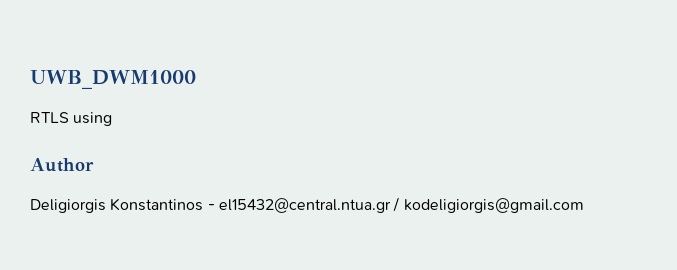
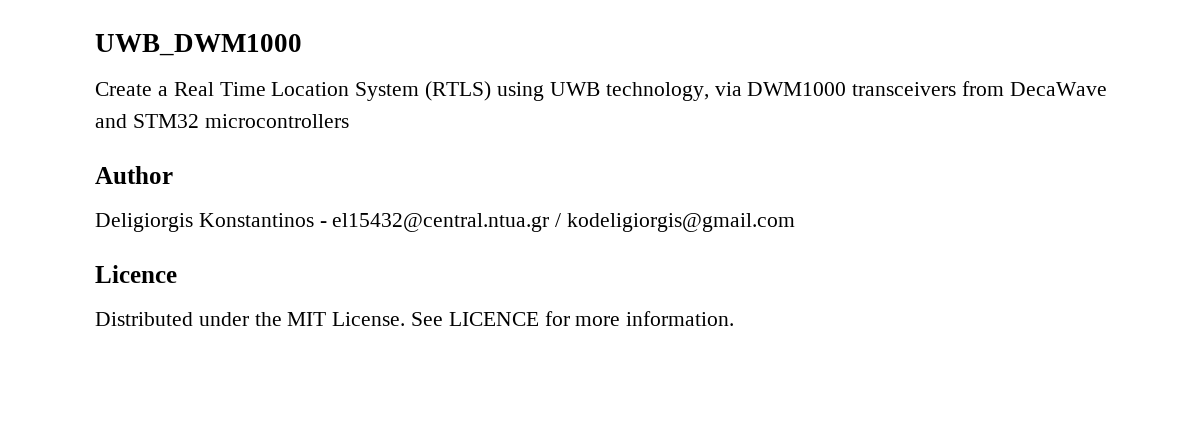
- RTLS using
+ Create a Real Time Location System (RTLS) using UWB technology, via DWM1000 transceivers from DecaWave and STM32 microcontrollers
+ Licence
+ Distributed under the MIT License. See LICENCE for more information.

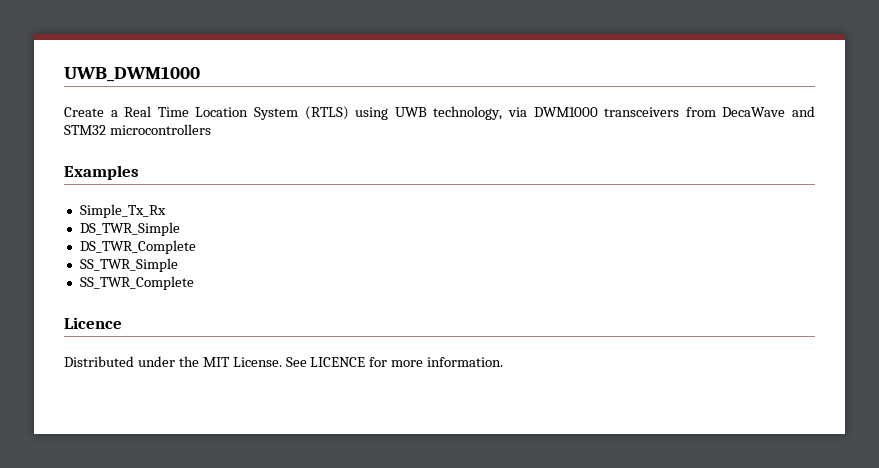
- Author
- Deligiorgis Konstantinos - el15432@central.ntua.gr / kodeligiorgis@gmail.com
+ Examples
+ Simple_Tx_Rx
+ DS_TWR_Simple
+ DS_TWR_Complete
+ SS_TWR_Simple
+ SS_TWR_Complete

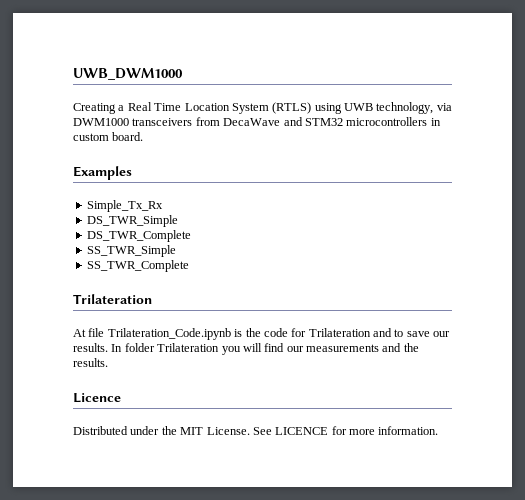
- Create a Real Time Location System (RTLS) using UWB technology, via DWM1000 transceivers from DecaWave and STM32 microcontrollers
+ Creating a Real Time Location System (RTLS) using UWB technology, via DWM1000 transceivers from DecaWave and STM32 microcontrollers in custom board.
  SS_TWR_Complete
+ Trilateration
+ At file Trilateration_Code.ipynb is the code for Trilateration and to save our results. In folder Trilateration you will find our measurements and the results.

